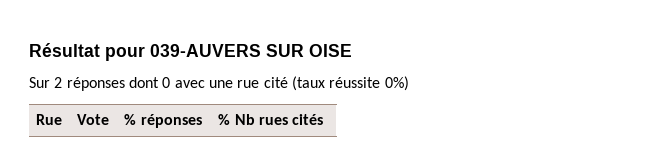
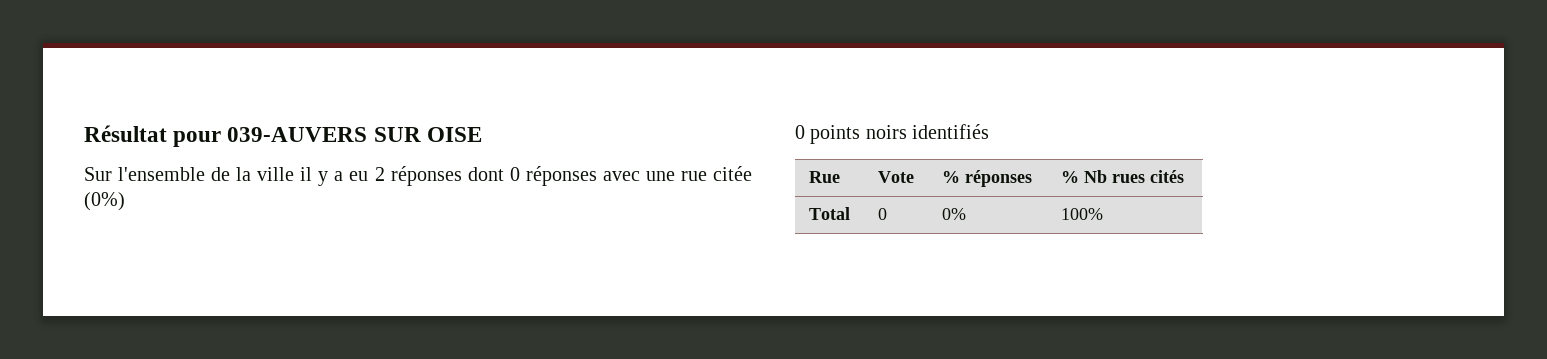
- Sur 2 réponses dont 0 avec une rue cité (taux réussite 0%)
+ Sur l'ensemble de la ville il y a eu 2 réponses dont 0 réponses avec une rue citée (0%)
+ 0 points noirs identifiés
+ Total | 0 | 0% | 100%

